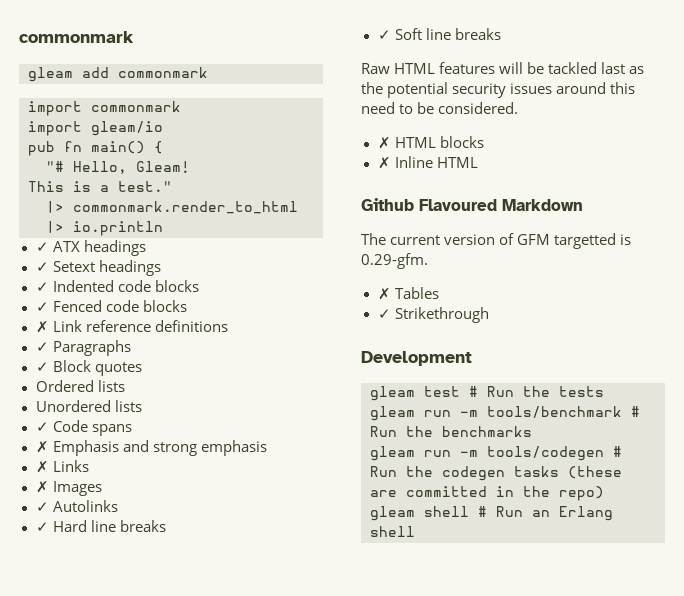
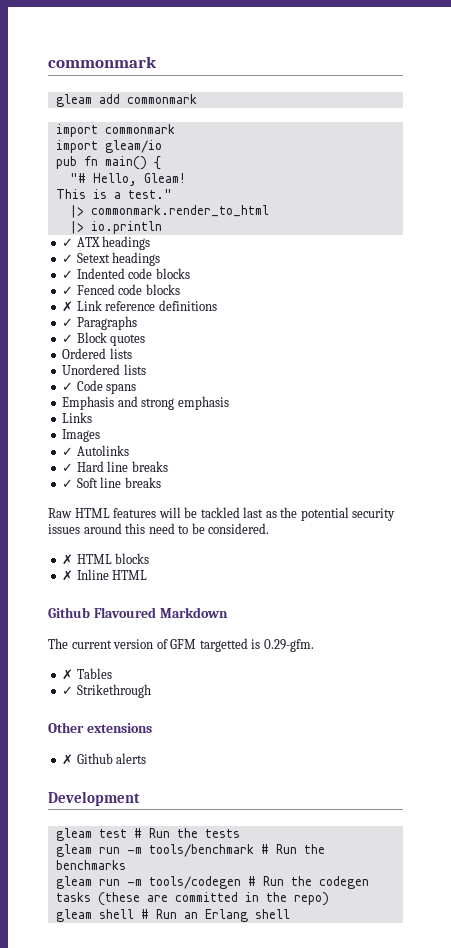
- ✗ Emphasis and strong emphasis
+ Emphasis and strong emphasis
- ✗ Links
+ Links
- ✗ Images
+ Images
+ Other extensions
+ ✗ Github alerts

